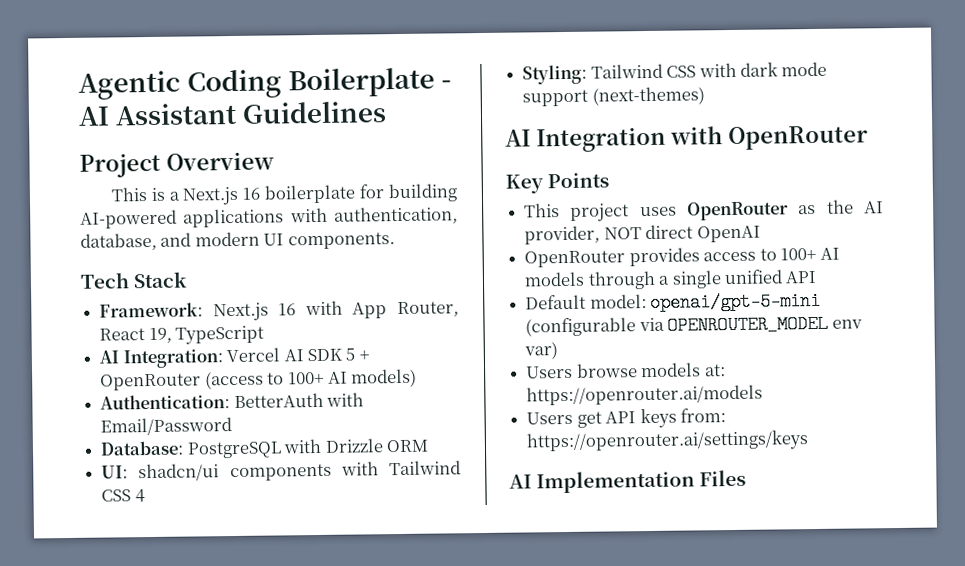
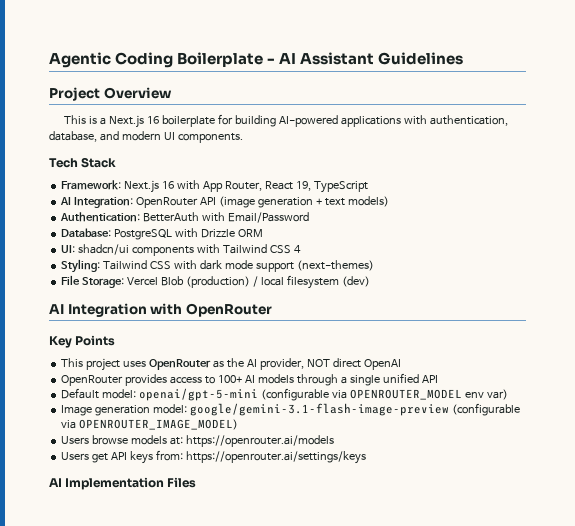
- AI Integration: Vercel AI SDK 5 + OpenRouter (access to 100+ AI models)
+ AI Integration: OpenRouter API (image generation + text models)
+ File Storage: Vercel Blob (production) / local filesystem (dev)
+ Image generation model: google/gemini-3.1-flash-image-preview (configurable via OPENROUTER_IMAGE_MODEL)

